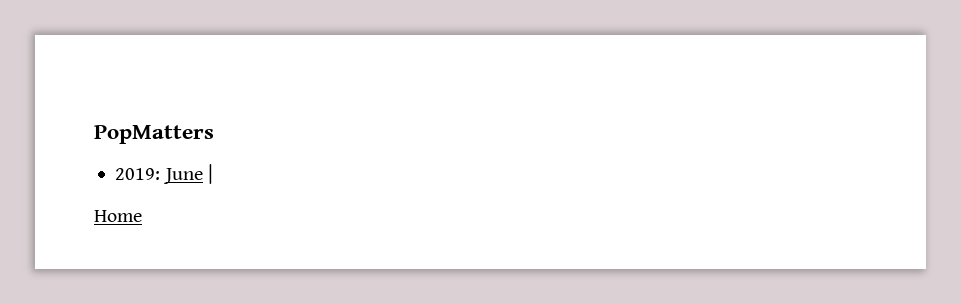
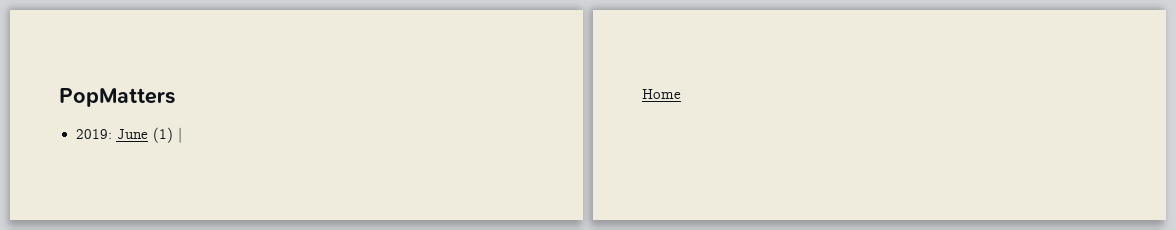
- 2019: June |
+ 2019: June (1) |

